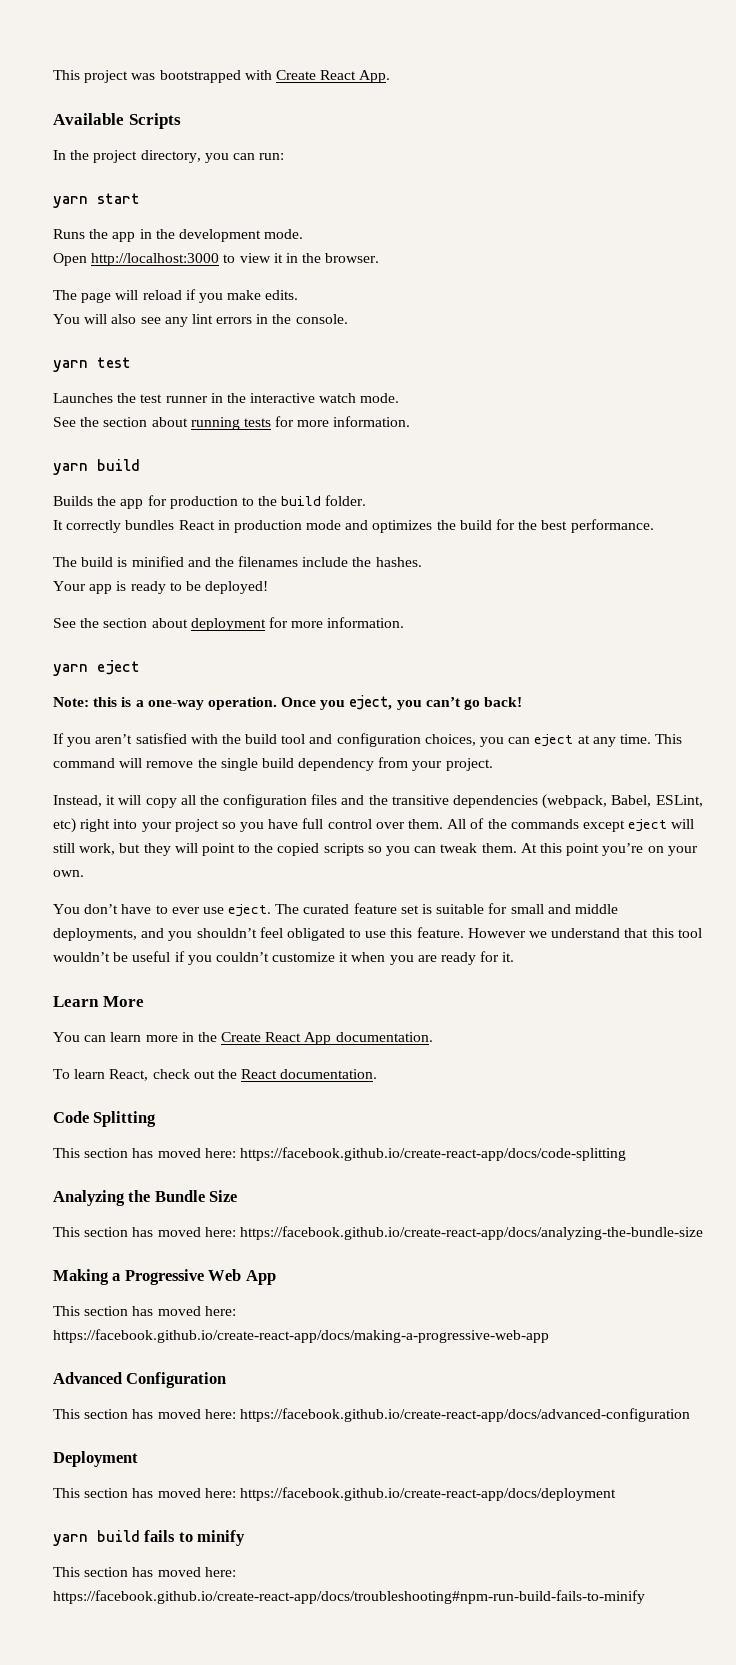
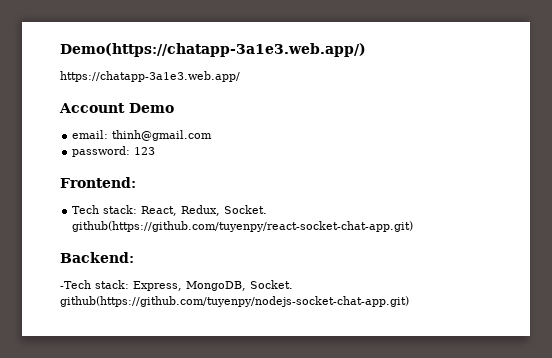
- This project was bootstrapped with Create React App.
- Available Scripts
- In the project directory, you can run:
- yarn start
- Runs the app in the development mode.
- Open http://localhost:3000 to view it in the browser.
- The page will reload if you make edits.
- You will also see any lint errors in the console.
- yarn test
- Launches the test runner in the interactive watch mode.
- See the section about running tests for more information.
- yarn build
- Builds the app for production to the build folder.
- It correctly bundles React in production mode and optimizes the build for the best performance.
- The build is minified and the filenames include the hashes.
- Your app is ready to be deployed!
- See the section about deployment for more information.
- yarn eject
- Note: this is a one-way operation. Once you eject, you can’t go back!
- If you aren’t satisfied with the build tool and configuration choices, you can eject at any time. This command will remove the single build dependency from your project.
- Instead, it will copy all the configuration files and the transitive dependencies (webpack, Babel, ESLint, etc) right into your project so you have full control over them. All of the commands except eject will still work, but they will point to the copied scripts so you can tweak them. At this point you’re on your own.
- You don’t have to ever use eject. The curated feature set is suitable for small and middle deployments, and you shouldn’t feel obligated to use this feature. However we understand that this tool wouldn’t be useful if you couldn’t customize it when you are ready for it.
- Learn More
- You can learn more in the Create React App documentation.
- To learn React, check out the React documentation.
- Code Splitting
- This section has moved here: https://facebook.github.io/create-react-app/docs/code-splitting
- Analyzing the Bundle Size
- This section has moved here: https://facebook.github.io/create-react-app/docs/analyzing-the-bundle-size
- Making a Progressive Web App
- This section has moved here: https://facebook.github.io/create-react-app/docs/making-a-progressive-web-app
- Advanced Configuration
- This section has moved here: https://facebook.github.io/create-react-app/docs/advanced-configuration
- Deployment
- This section has moved here: https://facebook.github.io/create-react-app/docs/deployment
- yarn build fails to minify
- This section has moved here: https://facebook.github.io/create-react-app/docs/troubleshooting#npm-run-build-fails-to-minify
+ Demo(https://chatapp-3a1e3.web.app/)
+ https://chatapp-3a1e3.web.app/
+ Account Demo
+ email: thinh@gmail.com
+ password: 123
+ Frontend:
+ Tech stack: React, Redux, Socket. github(https://github.com/tuyenpy/react-socket-chat-app.git)
+ Backend:
+ -Tech stack: Express, MongoDB, Socket. github(https://github.com/tuyenpy/nodejs-socket-chat-app.git)

